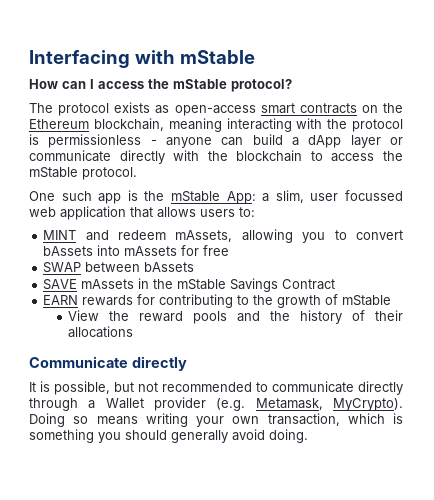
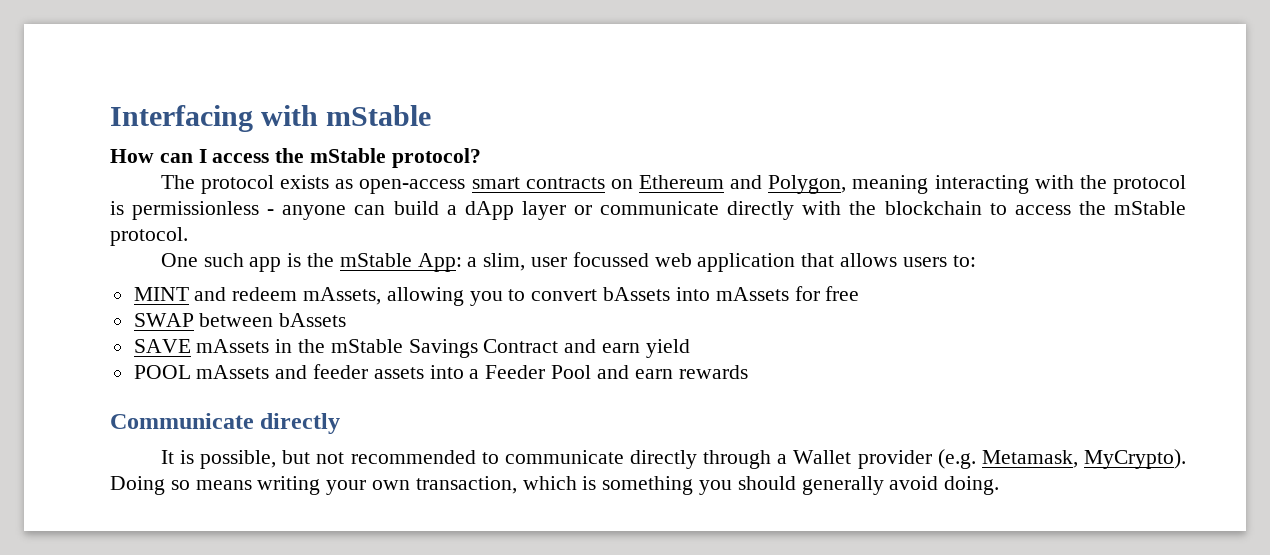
- The protocol exists as open-access smart contracts on the Ethereum blockchain, meaning interacting with the protocol is permissionless - anyone can build a dApp layer or communicate directly with the blockchain to access the mStable protocol.
+ The protocol exists as open-access smart contracts on Ethereum and Polygon, meaning interacting with the protocol is permissionless - anyone can build a dApp layer or communicate directly with the blockchain to access the mStable protocol.
- SAVE mAssets in the mStable Savings Contract
- EARN rewards for contributing to the growth of mStable
- View the reward pools and the history of their allocations
+ SAVE mAssets in the mStable Savings Contract and earn yield
+ POOL mAssets and feeder assets into a Feeder Pool and earn rewards

